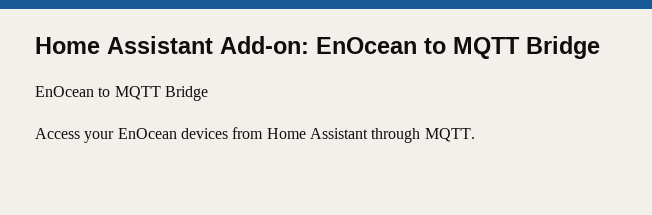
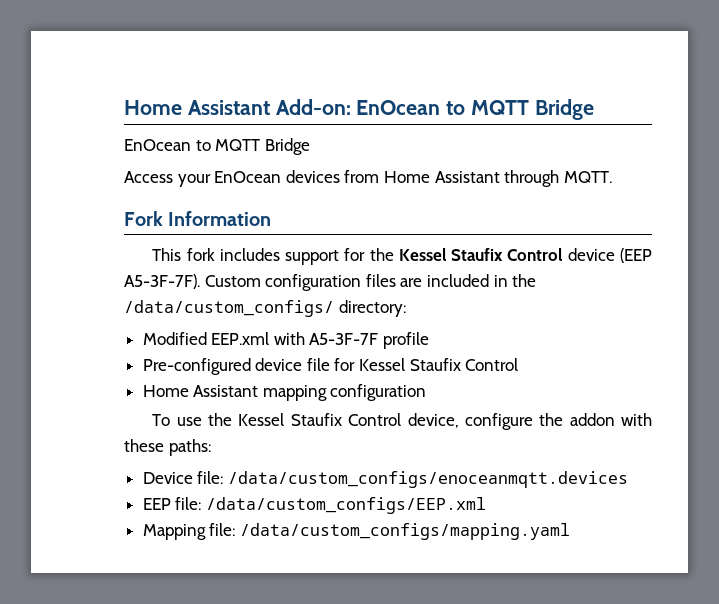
+ Fork Information
+ This fork includes support for the Kessel Staufix Control device (EEP A5-3F-7F). Custom configuration files are included in the /data/custom_configs/ directory:
+ Modified EEP.xml with A5-3F-7F profile
+ Pre-configured device file for Kessel Staufix Control
+ Home Assistant mapping configuration
+ To use the Kessel Staufix Control device, configure the addon with these paths:
+ Device file: /data/custom_configs/enoceanmqtt.devices
+ EEP file: /data/custom_configs/EEP.xml
+ Mapping file: /data/custom_configs/mapping.yaml

